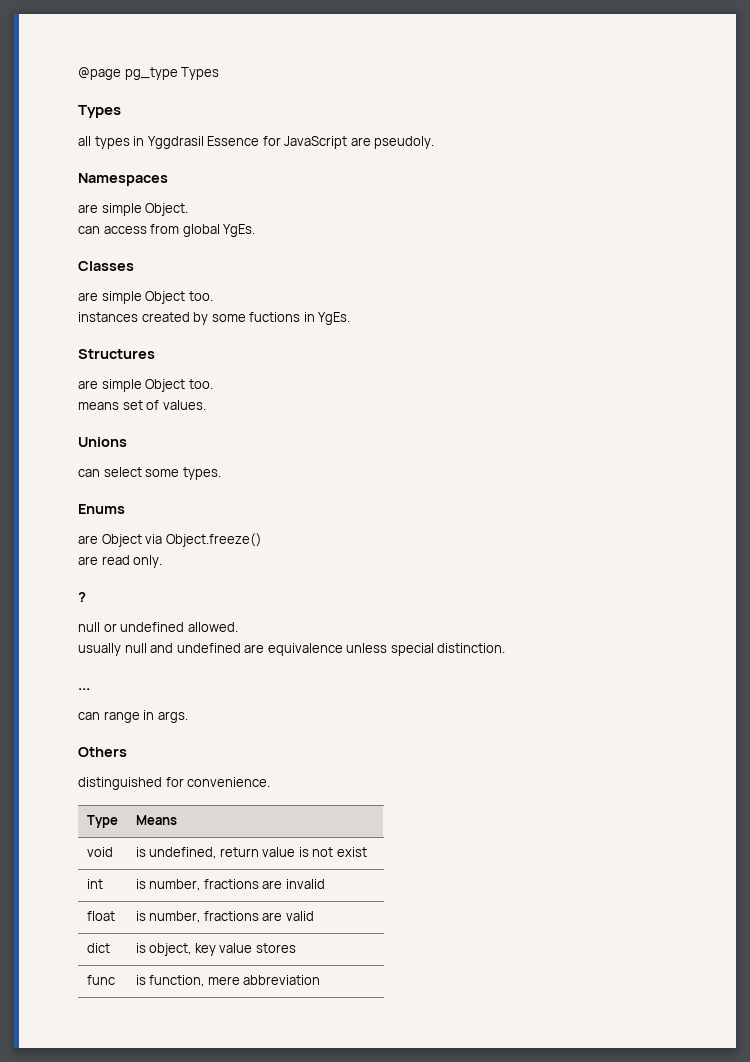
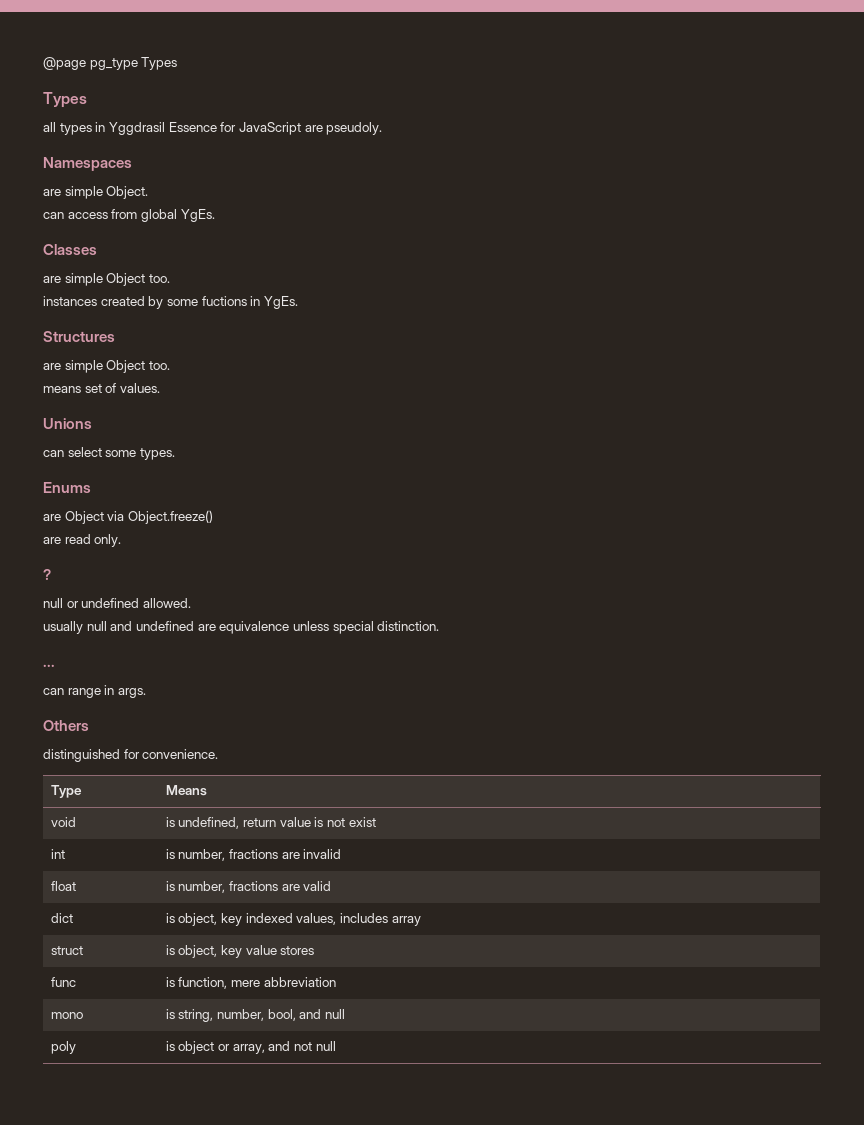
- dict | is object, key value stores
+ dict | is object, key indexed values, includes array
+ struct | is object, key value stores
+ mono | is string, number, bool, and null
+ poly | is object or array, and not null

